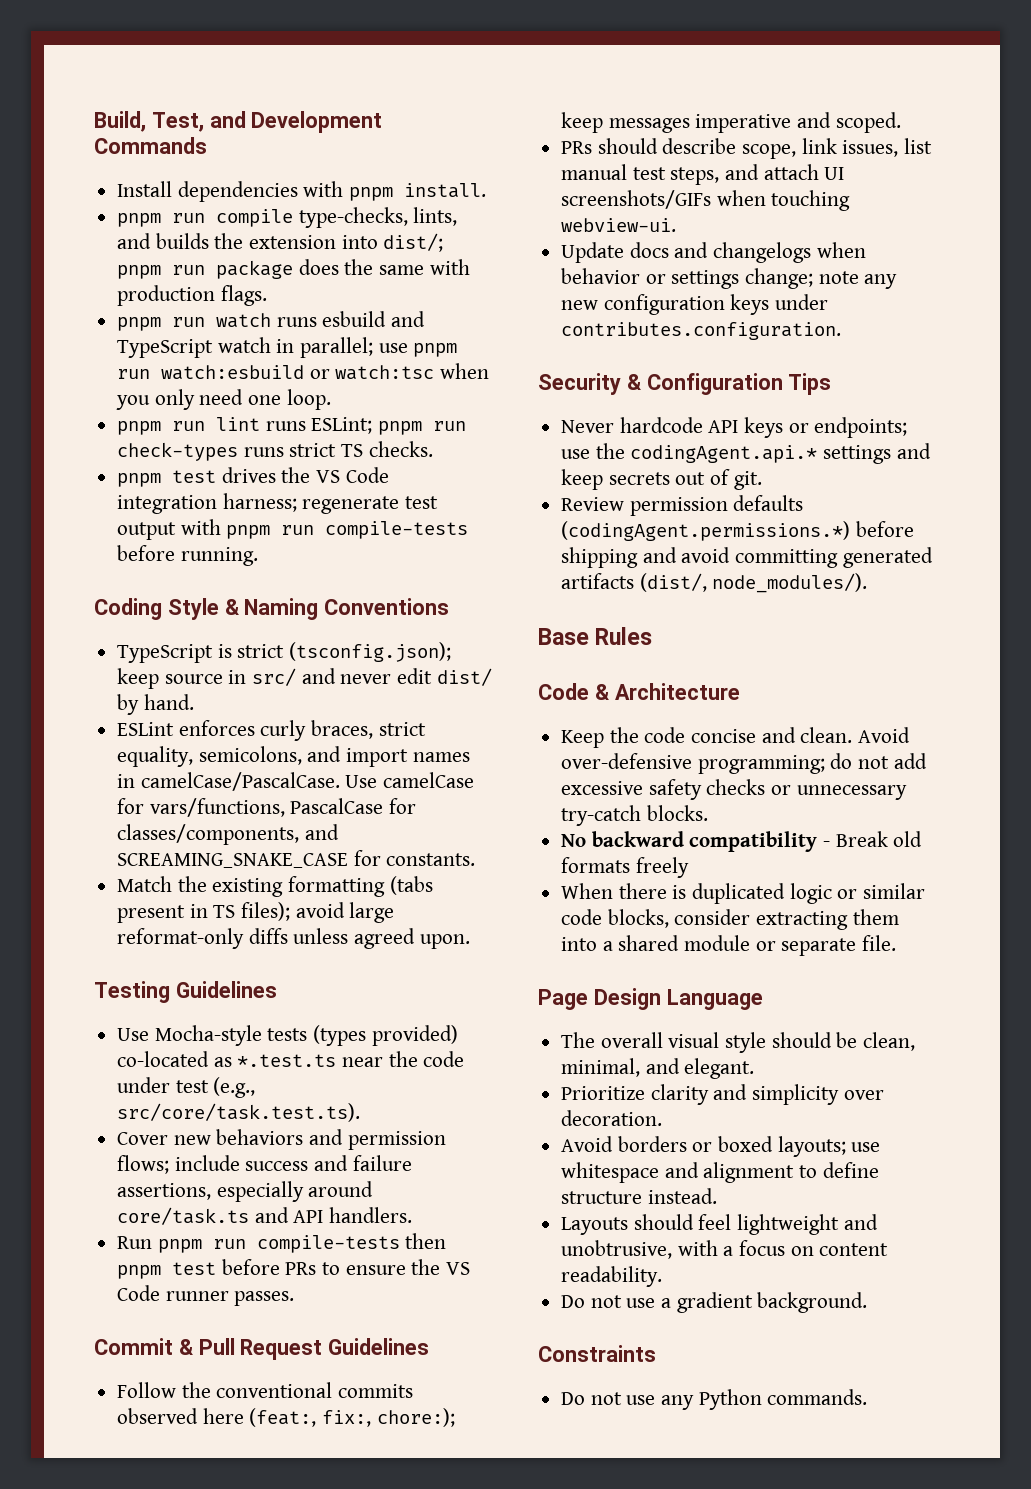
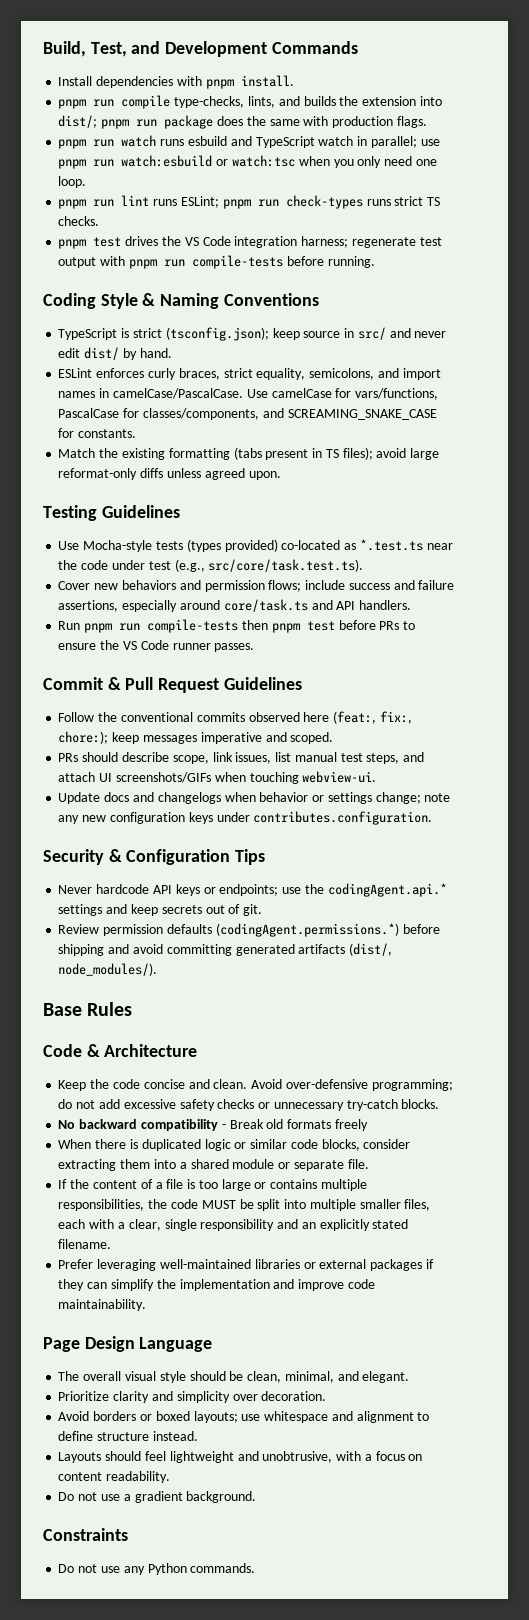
+ If the content of a file is too large or contains multiple responsibilities, the code MUST be split into multiple smaller files, each with a clear, single responsibility and an explicitly stated filename.
+ Prefer leveraging well-maintained libraries or external packages if they can simplify the implementation and improve code maintainability.

